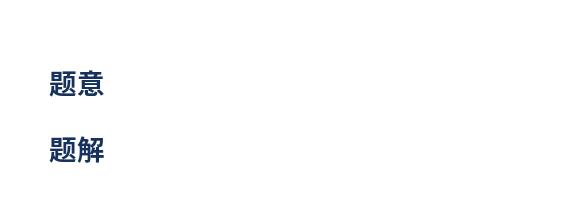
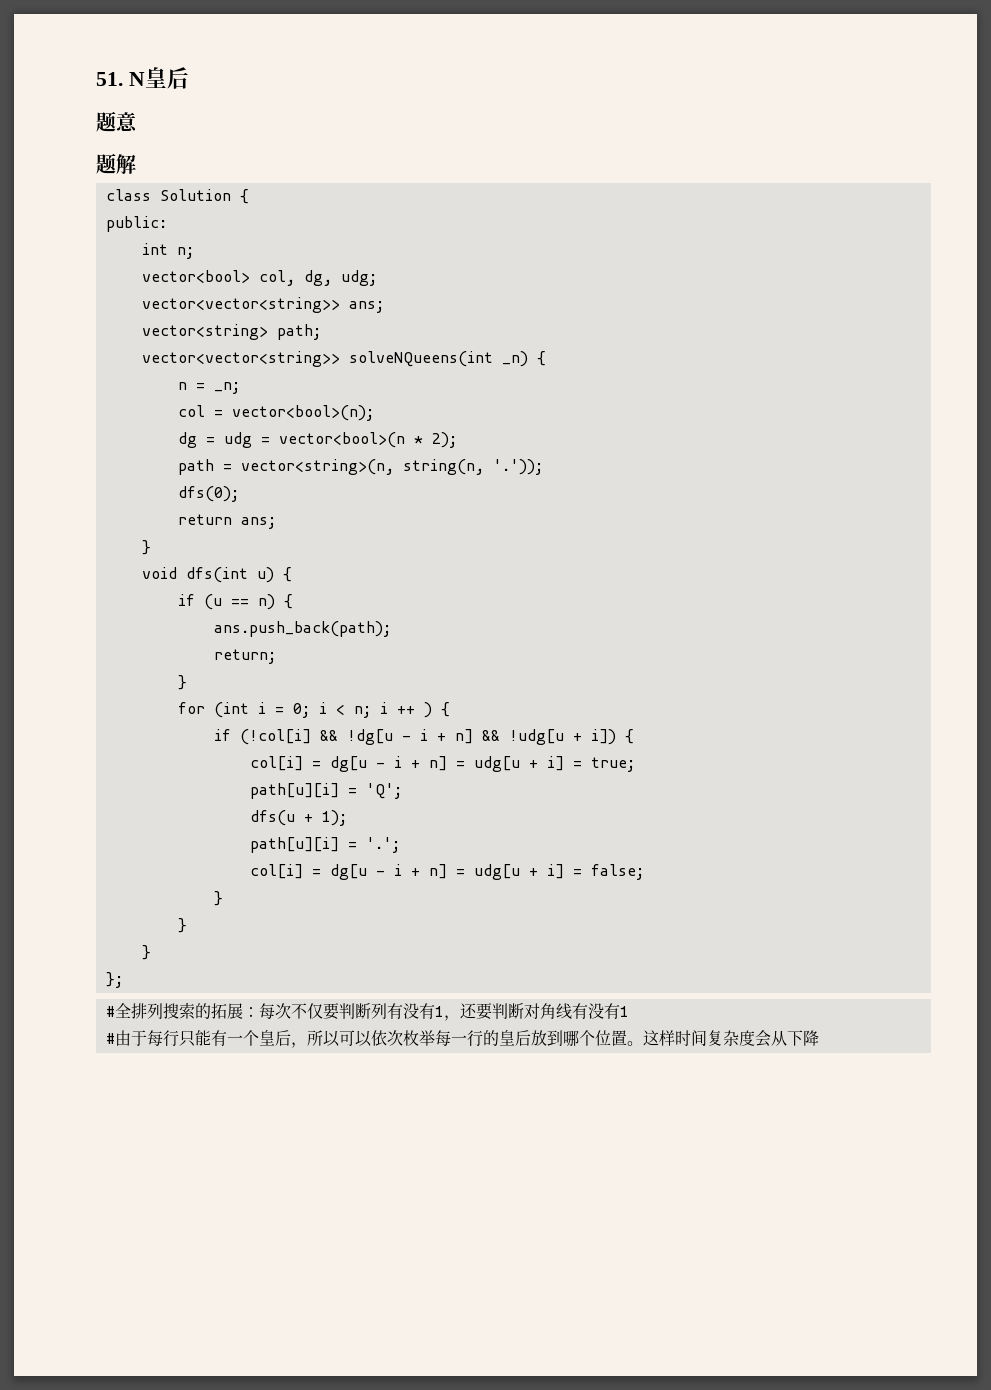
+ 51. N皇后
+ class Solution {
+ public:
+ int n;
+ vector<bool> col, dg, udg;
+ vector<vector<string>> ans;
+ vector<string> path;
+ vector<vector<string>> solveNQueens(int _n) {
+ n = _n;
+ col = vector<bool>(n);
+ dg = udg = vector<bool>(n * 2);
+ path = vector<string>(n, string(n, '.'));
+ dfs(0);
+ return ans;
+ }
+ void dfs(int u) {
+ if (u == n) {
+ ans.push_back(path);
+ return;
+ }
+ for (int i = 0; i < n; i ++ ) {
+ if (!col[i] && !dg[u - i + n] && !udg[u + i]) {
+ col[i] = dg[u - i + n] = udg[u + i] = true;
+ path[u][i] = 'Q';
+ dfs(u + 1);
+ path[u][i] = '.';
+ col[i] = dg[u - i + n] = udg[u + i] = false;
+ }
+ }
+ }
+ };
+ #全排列搜索的拓展：每次不仅要判断列有没有1，还要判断对角线有没有1
+ #由于每行只能有一个皇后，所以可以依次枚举每一行的皇后放到哪个位置。这样时间复杂度会从下降

